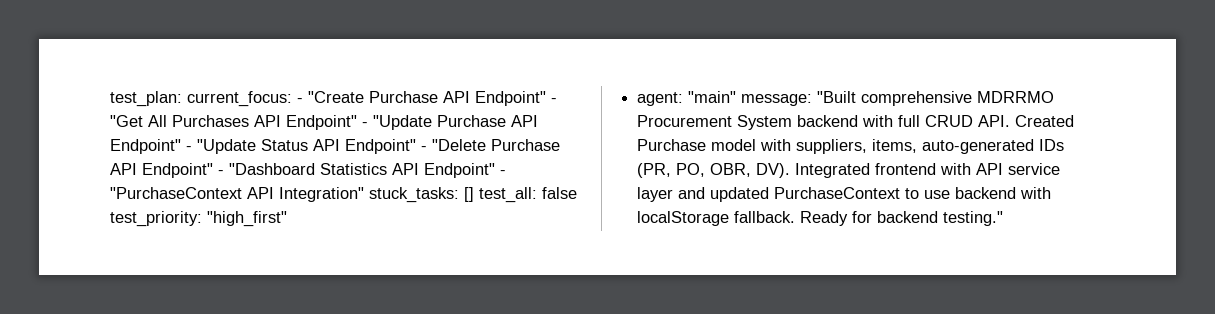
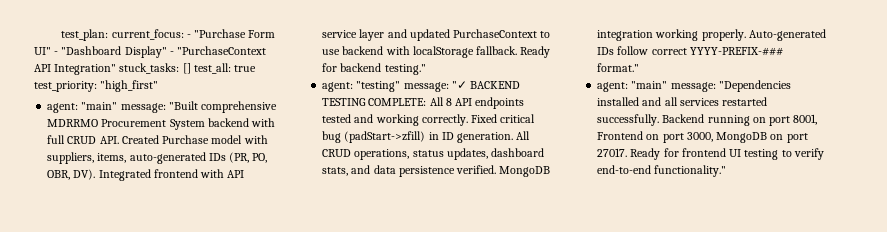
- test_plan: current_focus: - "Create Purchase API Endpoint" - "Get All Purchases API Endpoint" - "Update Purchase API Endpoint" - "Update Status API Endpoint" - "Delete Purchase API Endpoint" - "Dashboard Statistics API Endpoint" - "PurchaseContext API Integration" stuck_tasks: [] test_all: false test_priority: "high_first"
+ test_plan: current_focus: - "Purchase Form UI" - "Dashboard Display" - "PurchaseContext API Integration" stuck_tasks: [] test_all: true test_priority: "high_first"
+ agent: "testing" message: "✓ BACKEND TESTING COMPLETE: All 8 API endpoints tested and working correctly. Fixed critical bug (padStart->zfill) in ID generation. All CRUD operations, status updates, dashboard stats, and data persistence verified. MongoDB integration working properly. Auto-generated IDs follow correct YYYY-PREFIX-### format."
+ agent: "main" message: "Dependencies installed and all services restarted successfully. Backend running on port 8001, Frontend on port 3000, MongoDB on port 27017. Ready for frontend UI testing to verify end-to-end functionality."

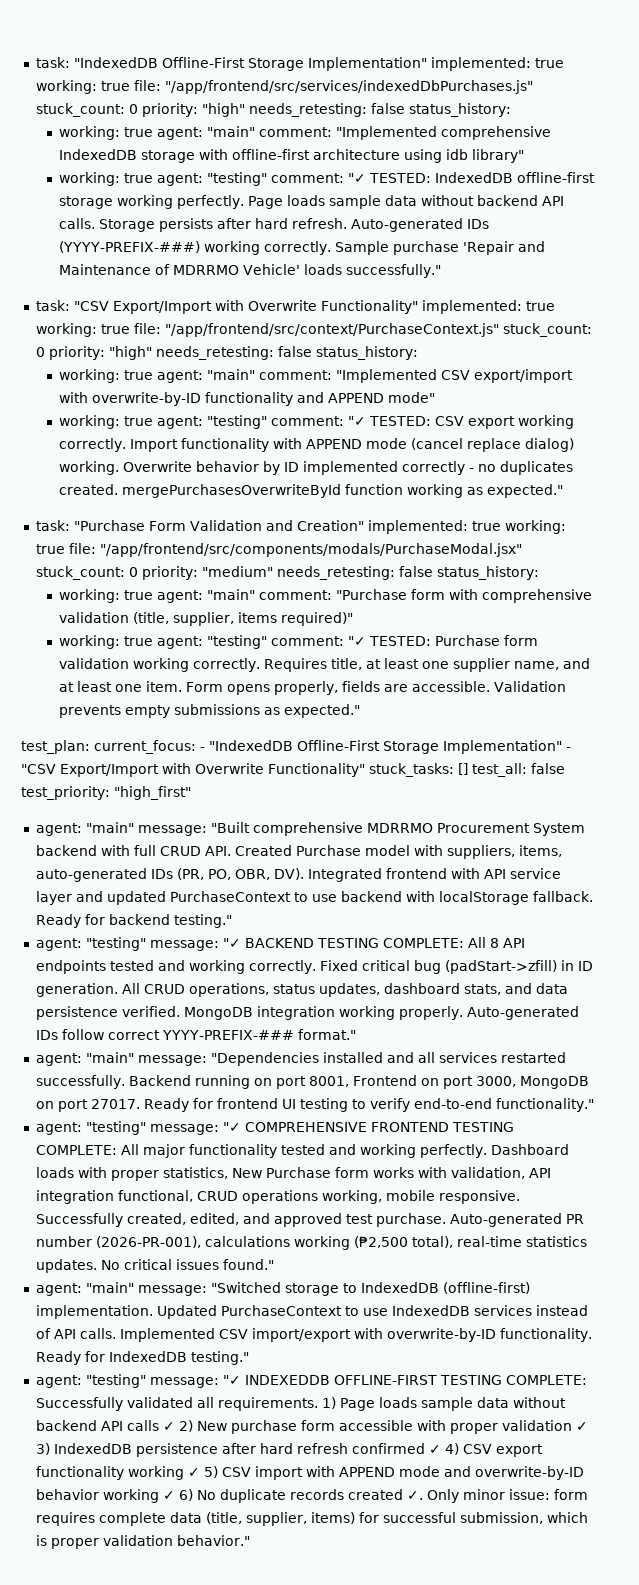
- test_plan: current_focus: - "Purchase Form UI" - "Dashboard Display" - "PurchaseContext API Integration" stuck_tasks: [] test_all: true test_priority: "high_first"
+ task: "IndexedDB Offline-First Storage Implementation" implemented: true working: true file: "/app/frontend/src/services/indexedDbPurchases.js" stuck_count: 0 priority: "high" needs_retesting: false status_history:
+ working: true agent: "main" comment: "Implemented comprehensive IndexedDB storage with offline-first architecture using idb library"
+ working: true agent: "testing" comment: "✓ TESTED: IndexedDB offline-first storage working perfectly. Page loads sample data without backend API calls. Storage persists after hard refresh. Auto-generated IDs (YYYY-PREFIX-###) working correctly. Sample purchase 'Repair and Maintenance of MDRRMO Vehicle' loads successfully."
+ task: "CSV Export/Import with Overwrite Functionality" implemented: true working: true file: "/app/frontend/src/context/PurchaseContext.js" stuck_count: 0 priority: "high" needs_retesting: false status_history:
+ working: true agent: "main" comment: "Implemented CSV export/import with overwrite-by-ID functionality and APPEND mode"
+ working: true agent: "testing" comment: "✓ TESTED: CSV export working correctly. Import functionality with APPEND mode (cancel replace dialog) working. Overwrite behavior by ID implemented correctly - no duplicates created. mergePurchasesOverwriteById function working as expected."
+ task: "Purchase Form Validation and Creation" implemented: true working: true file: "/app/frontend/src/components/modals/PurchaseModal.jsx" stuck_count: 0 priority: "medium" needs_retesting: false status_history:
+ working: true agent: "main" comment: "Purchase form with comprehensive validation (title, supplier, items required)"
+ working: true agent: "testing" comment: "✓ TESTED: Purchase form validation working correctly. Requires title, at least one supplier name, and at least one item. Form opens properly, fields are accessible. Validation prevents empty submissions as expected."
+ test_plan: current_focus: - "IndexedDB Offline-First Storage Implementation" - "CSV Export/Import with Overwrite Functionality" stuck_tasks: [] test_all: false test_priority: "high_first"
+ agent: "testing" message: "✓ COMPREHENSIVE FRONTEND TESTING COMPLETE: All major functionality tested and working perfectly. Dashboard loads with proper statistics, New Purchase form works with validation, API integration functional, CRUD operations working, mobile responsive. Successfully created, edited, and approved test purchase. Auto-generated PR number (2026-PR-001), calculations working (₱2,500 total), real-time statistics updates. No critical issues found."
+ agent: "main" message: "Switched storage to IndexedDB (offline-first) implementation. Updated PurchaseContext to use IndexedDB services instead of API calls. Implemented CSV import/export with overwrite-by-ID functionality. Ready for IndexedDB testing."
+ agent: "testing" message: "✓ INDEXEDDB OFFLINE-FIRST TESTING COMPLETE: Successfully validated all requirements. 1) Page loads sample data without backend API calls ✓ 2) New purchase form accessible with proper validation ✓ 3) IndexedDB persistence after hard refresh confirmed ✓ 4) CSV export functionality working ✓ 5) CSV import with APPEND mode and overwrite-by-ID behavior working ✓ 6) No duplicate records created ✓. Only minor issue: form requires complete data (title, supplier, items) for successful submission, which is proper validation behavior."

